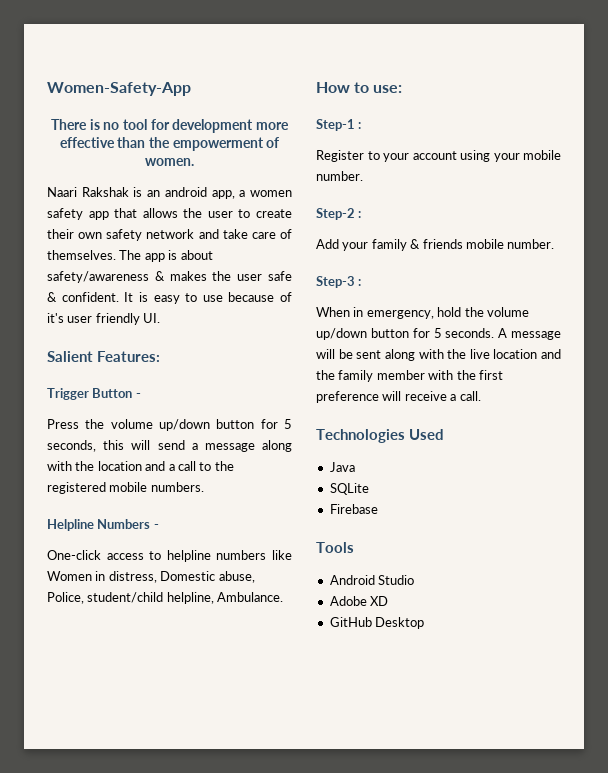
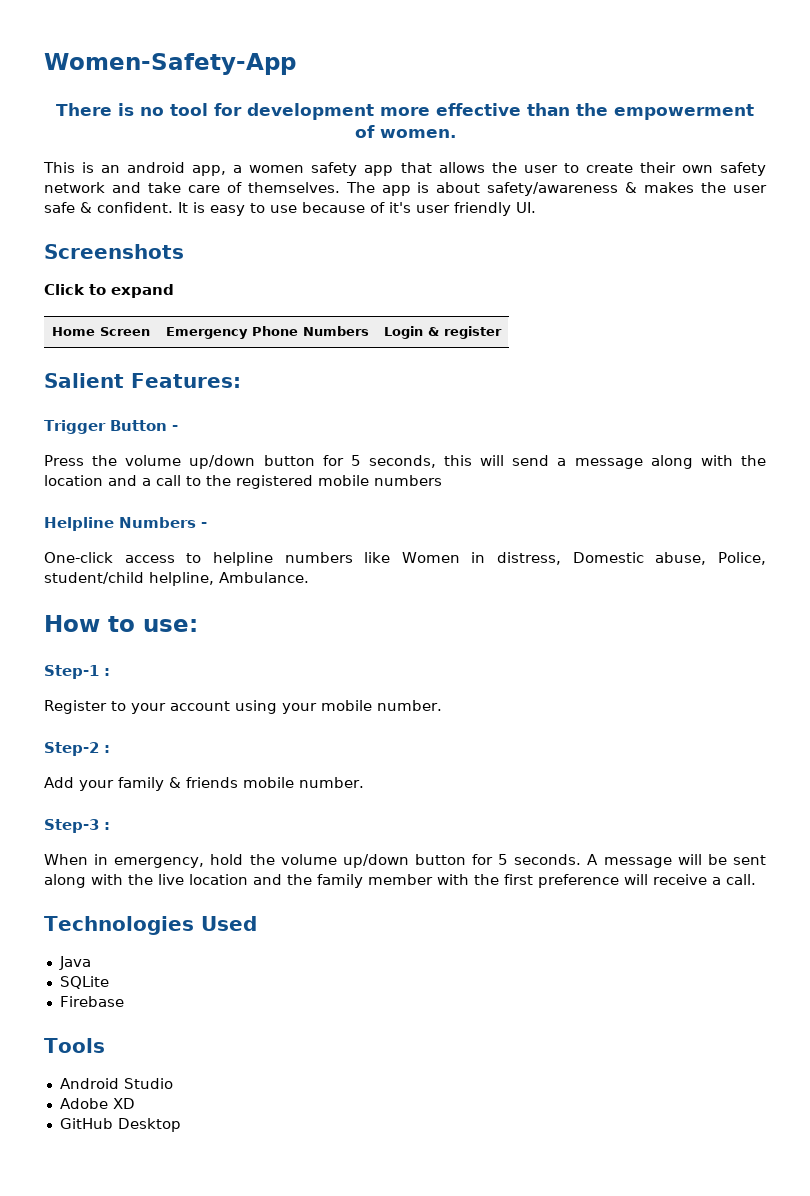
- Naari Rakshak is an android app, a women safety app that allows the user to create their own safety network and take care of themselves.
+ This is an android app, a women safety app that allows the user to create their own safety network and take care of themselves.
+ Screenshots
+ Click to expand
+ Home Screen | Emergency Phone Numbers | Login & register
- Press the volume up/down button for 5 seconds, this will send a message along with the location and a call to the registered mobile numbers.
+ Press the volume up/down button for 5 seconds, this will send a message along with the location and a call to the registered mobile numbers

